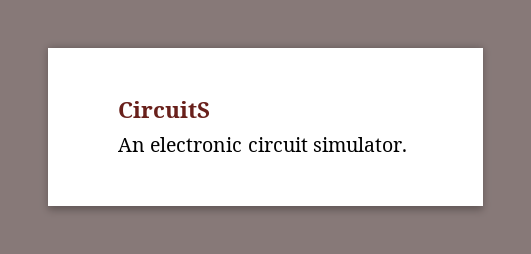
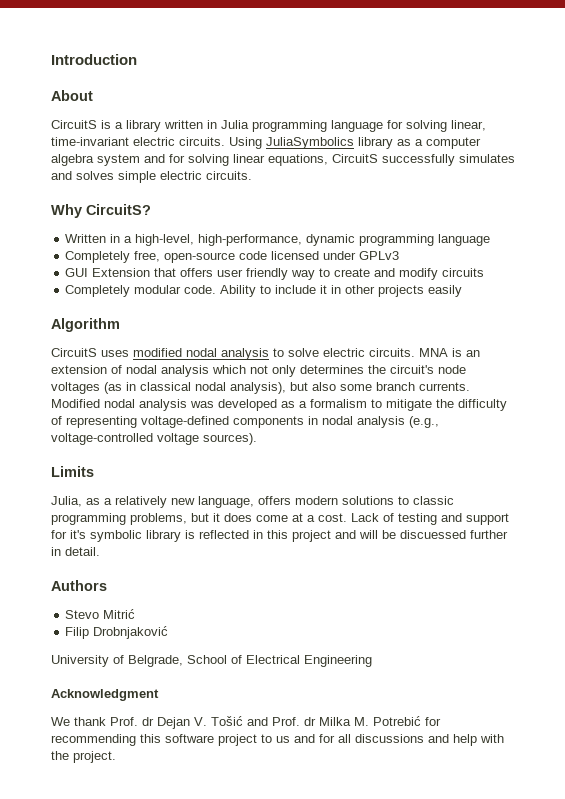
- CircuitS
- An electronic circuit simulator.
+ Introduction
+ About
+ CircuitS is a library written in Julia programming language for solving linear, time-invariant electric circuits. Using JuliaSymbolics library as a computer algebra system and for solving linear equations, CircuitS successfully simulates and solves simple electric circuits.
+ Why CircuitS?
+ Written in a high-level, high-performance, dynamic programming language
+ Completely free, open-source code licensed under GPLv3
+ GUI Extension that offers user friendly way to create and modify circuits
+ Completely modular code. Ability to include it in other projects easily
+ Algorithm
+ CircuitS uses modified nodal analysis to solve electric circuits. MNA is an extension of nodal analysis which not only determines the circuit's node voltages (as in classical nodal analysis), but also some branch currents. Modified nodal analysis was developed as a formalism to mitigate the difficulty of representing voltage-defined components in nodal analysis (e.g., voltage-controlled voltage sources).
+ Limits
+ Julia, as a relatively new language, offers modern solutions to classic programming problems, but it does come at a cost. Lack of testing and support for it's symbolic library is reflected in this project and will be discuessed further in detail.
+ Authors
+ Stevo Mitrić
+ Filip Drobnjaković
+ University of Belgrade, School of Electrical Engineering
+ Acknowledgment
+ We thank Prof. dr Dejan V. Tošić and Prof. dr Milka M. Potrebić for recommending this software project to us and for all discussions and help with the project.

